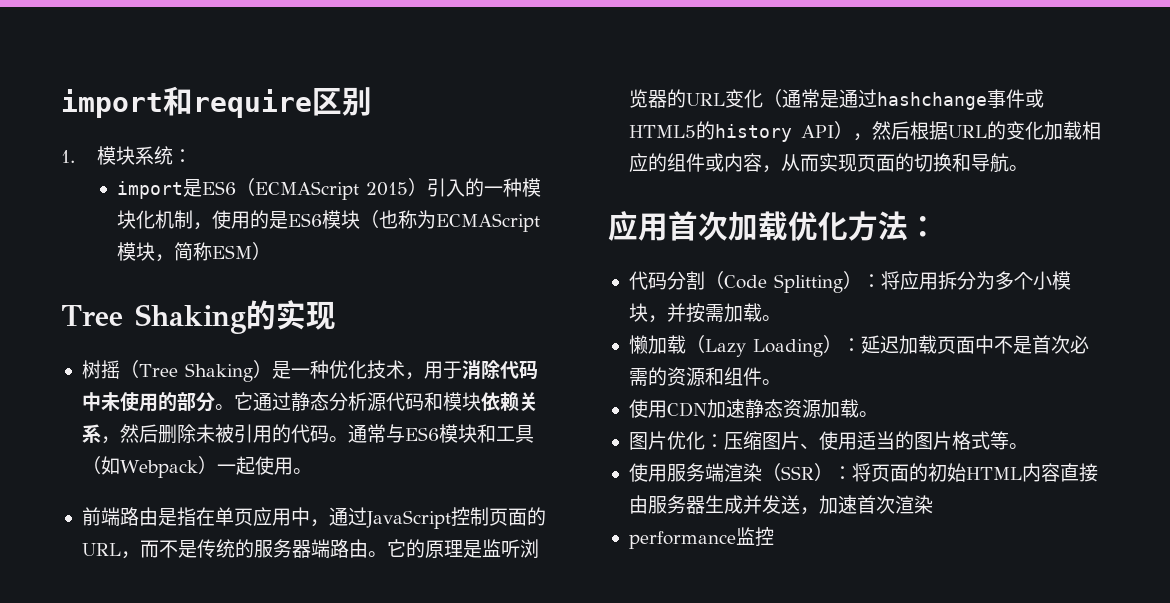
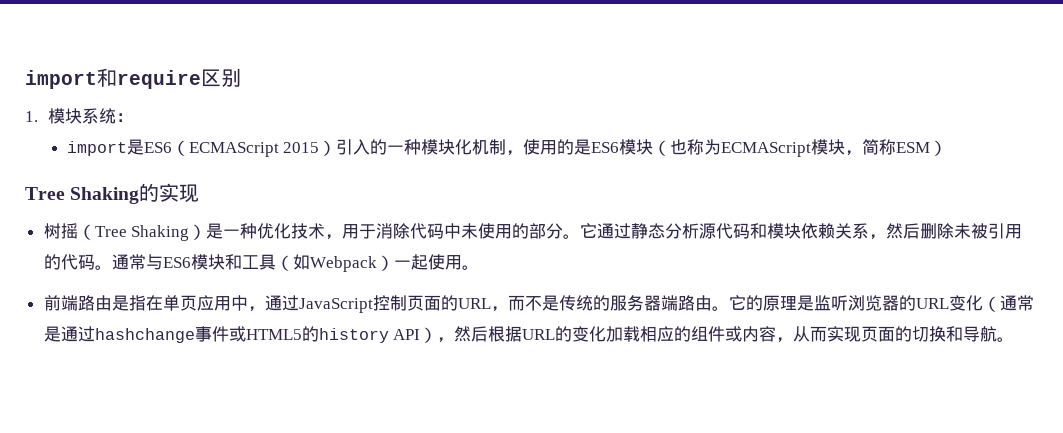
- 应用首次加载优化方法：
- 代码分割（Code Splitting）：将应用拆分为多个小模块，并按需加载。
- 懒加载（Lazy Loading）：延迟加载页面中不是首次必需的资源和组件。
- 使用CDN加速静态资源加载。
- 图片优化：压缩图片、使用适当的图片格式等。
- 使用服务端渲染（SSR）：将页面的初始HTML内容直接由服务器生成并发送，加速首次渲染
- performance监控

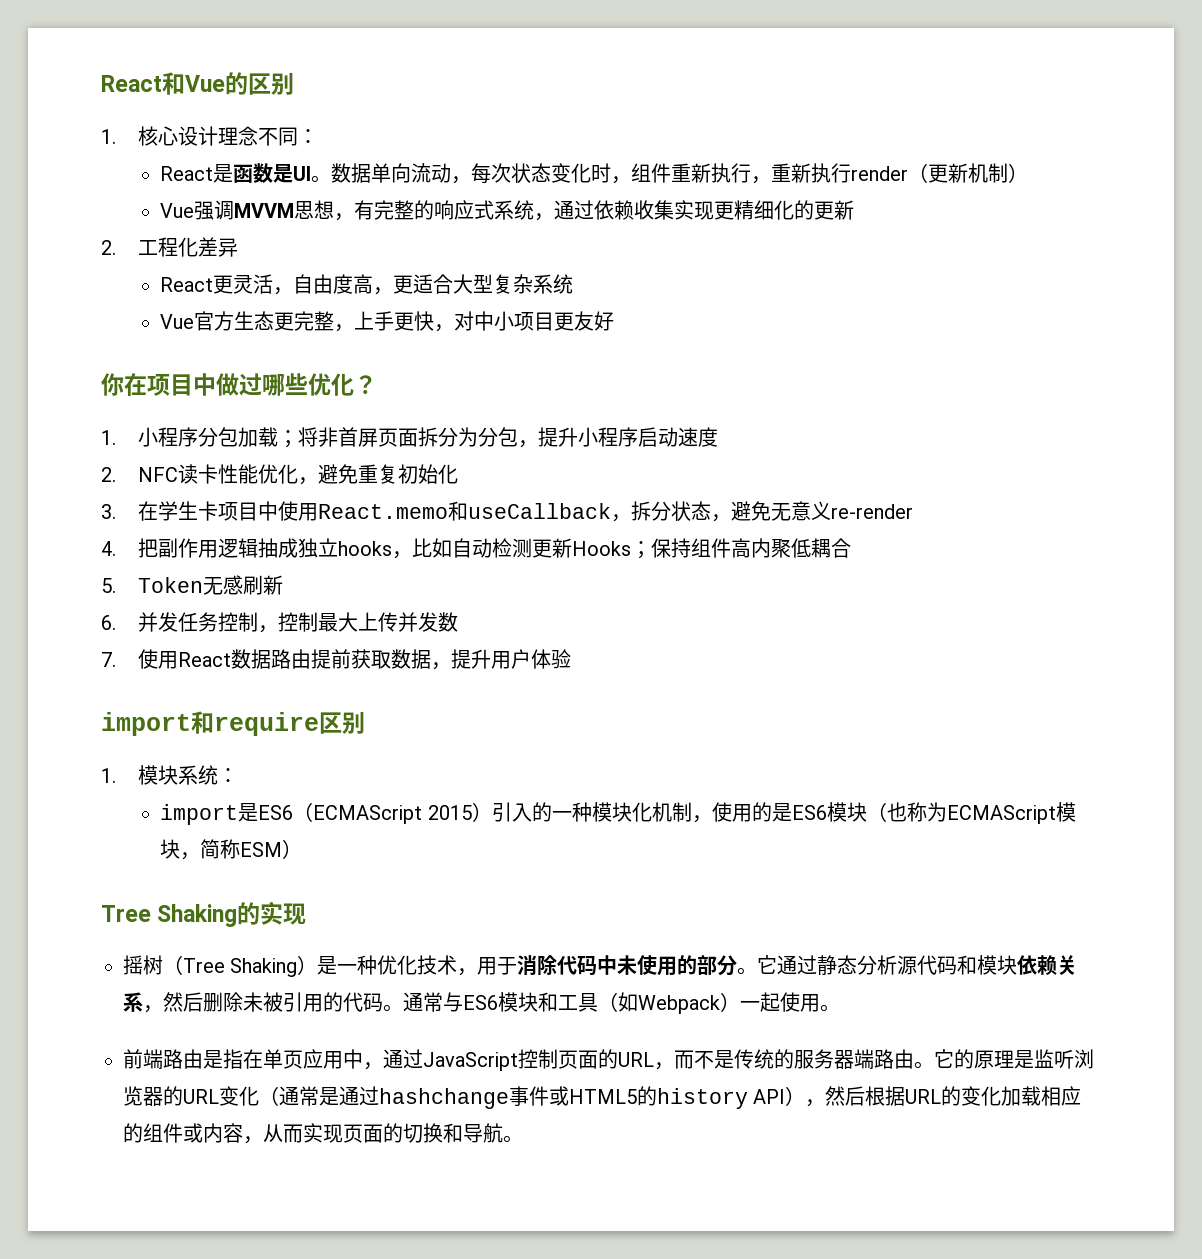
+ React和Vue的区别
+ 1.核心设计理念不同：
+ React是函数是UI。数据单向流动，每次状态变化时，组件重新执行，重新执行render（更新机制）
+ Vue强调MVVM思想，有完整的响应式系统，通过依赖收集实现更精细化的更新
+ 2.工程化差异
+ React更灵活，自由度高，更适合大型复杂系统
+ Vue官方生态更完整，上手更快，对中小项目更友好
+ 你在项目中做过哪些优化？
+ 1.小程序分包加载；将非首屏页面拆分为分包，提升小程序启动速度
+ 2. NFC读卡性能优化，避免重复初始化
+ 3.在学生卡项目中使用React.memo和useCallback，拆分状态，避免无意义re-render
+ 4.把副作用逻辑抽成独立hooks，比如自动检测更新Hooks；保持组件高内聚低耦合
+ 5. Token无感刷新
+ 6.并发任务控制，控制最大上传并发数
+ 7.使用React数据路由提前获取数据，提升用户体验
- 树摇（Tree Shaking）是一种优化技术，用于消除代码中未使用的部分。
+ 摇树（Tree Shaking）是一种优化技术，用于消除代码中未使用的部分。

